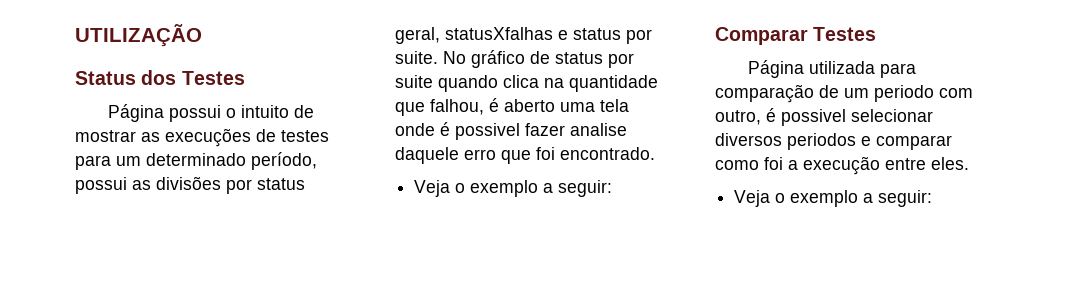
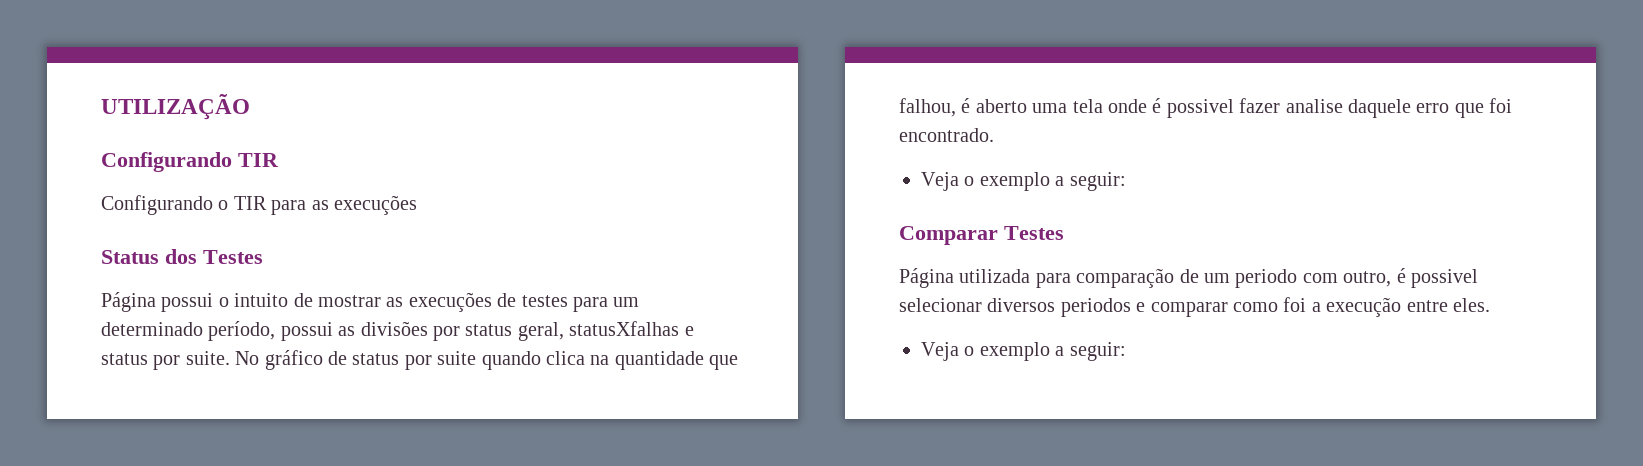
+ Configurando TIR
+ Configurando o TIR para as execuções

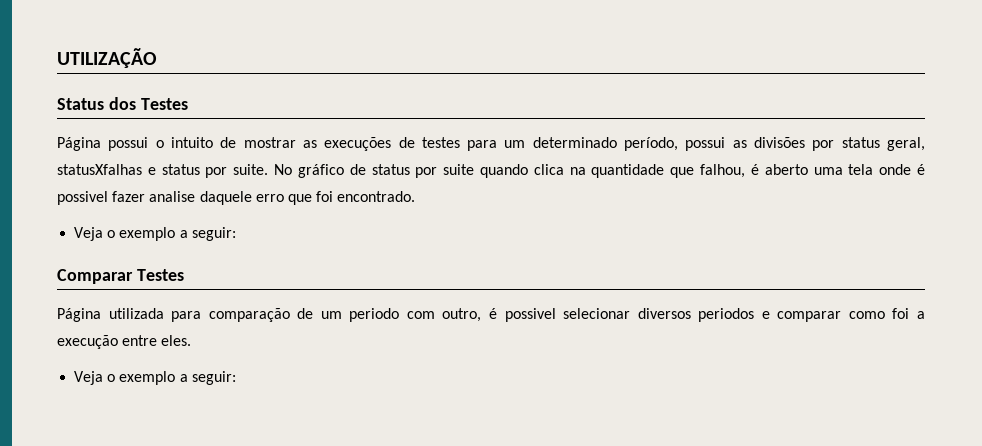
- Configurando TIR
- Configurando o TIR para as execuções

